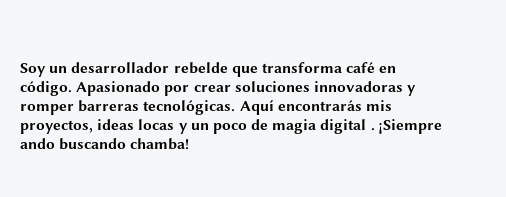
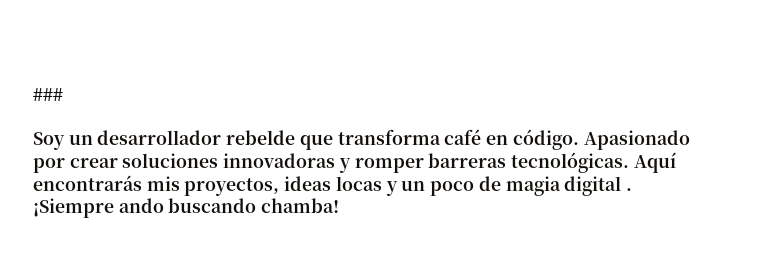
+ ###

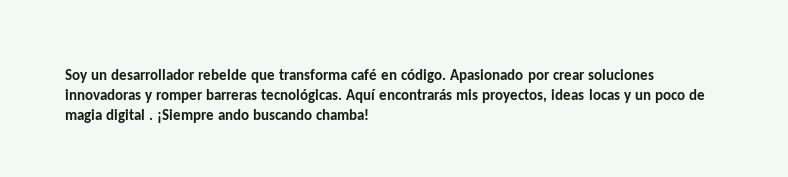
- ###

